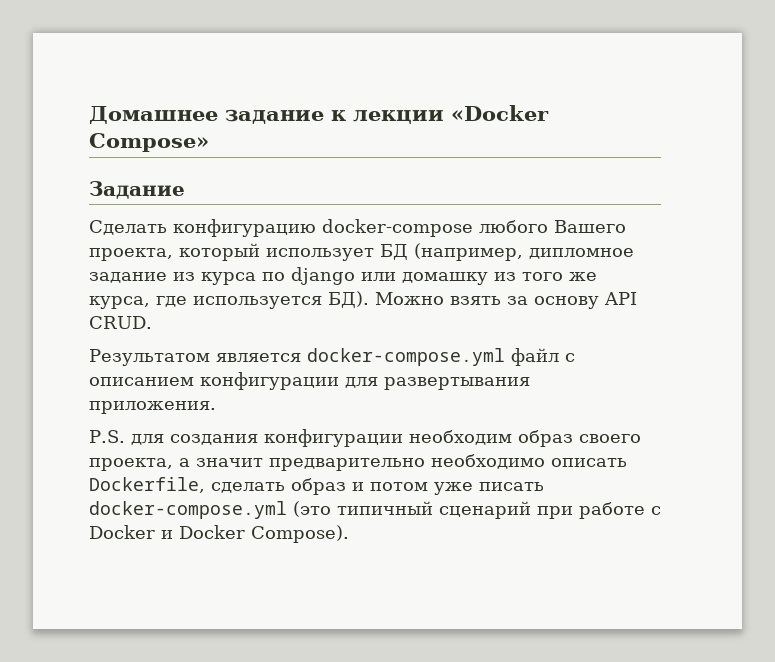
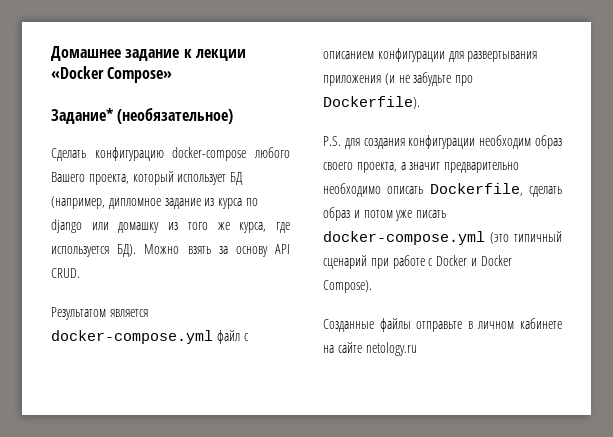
- Задание
+ Задание* (необязательное)
- Результатом является docker-compose.yml файл с описанием конфигурации для развертывания приложения.
+ Результатом является docker-compose.yml файл с описанием конфигурации для развертывания приложения (и не забудьте про Dockerfile).
+ Созданные файлы отправьте в личном кабинете на сайте netology.ru

